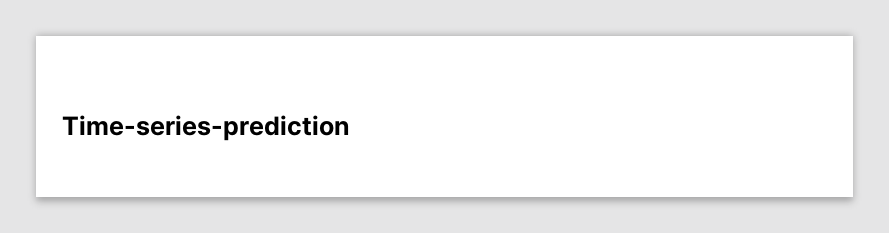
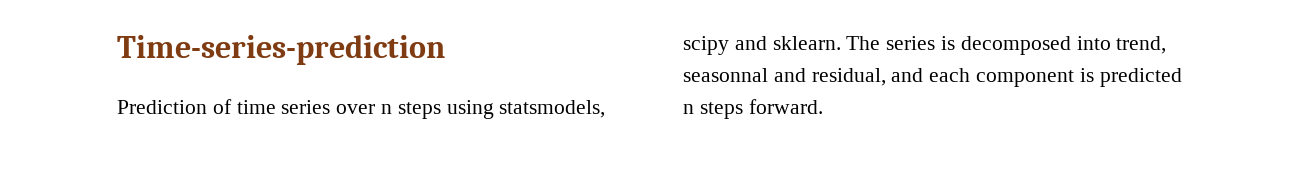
+ Prediction of time series over n steps using statsmodels, scipy and sklearn. The series is decomposed into trend, seasonnal and residual, and each component is predicted n steps forward.

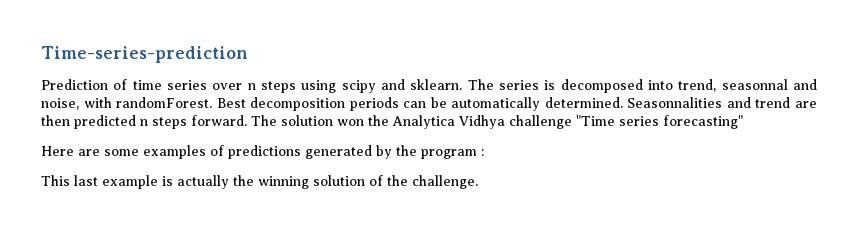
- Prediction of time series over n steps using statsmodels, scipy and sklearn.
+ Prediction of time series over n steps using scipy and sklearn.
- The series is decomposed into trend, seasonnal and residual, and each component is predicted n steps forward.
+ The series is decomposed into trend, seasonnal and noise, with randomForest. Best decomposition periods can be automatically determined. Seasonnalities and trend are then predicted n steps forward. The solution won the Analytica Vidhya challenge "Time series forecasting"
+ Here are some examples of predictions generated by the program :
+ This last example is actually the winning solution of the challenge.

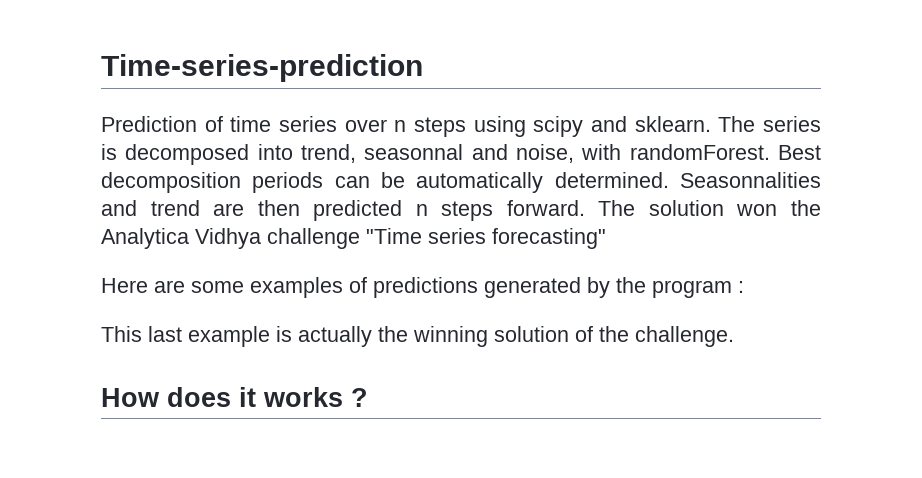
+ How does it works ?

